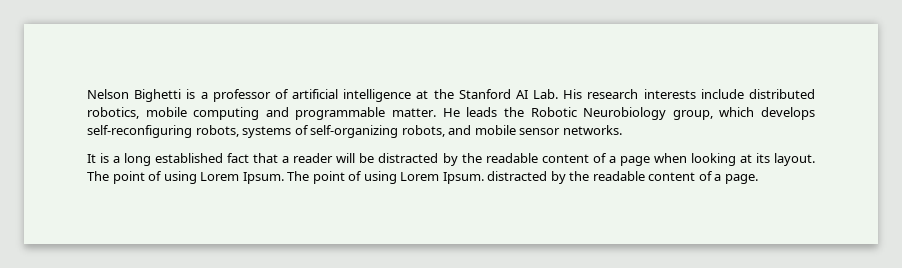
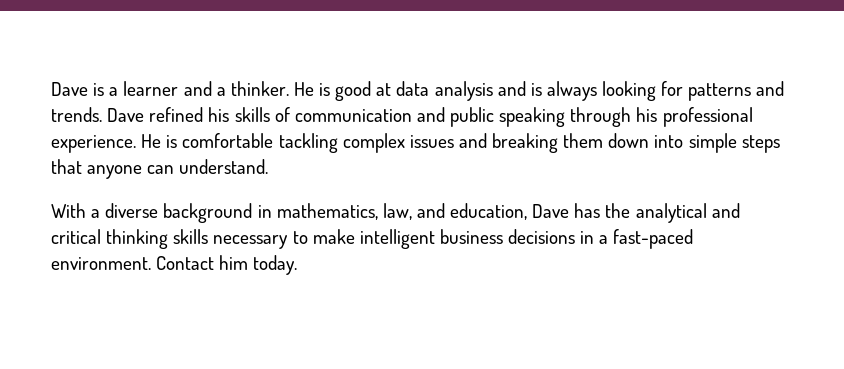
- Nelson Bighetti is a professor of artificial intelligence at the Stanford AI Lab. His research interests include distributed robotics, mobile computing and programmable matter. He leads the Robotic Neurobiology group, which develops self-reconfiguring robots, systems of self-organizing robots, and mobile sensor networks.
- It is a long established fact that a reader will be distracted by the readable content of a page when looking at its layout. The point of using Lorem Ipsum. The point of using Lorem Ipsum. distracted by the readable content of a page.
+ Dave is a learner and a thinker. He is good at data analysis and is always looking for patterns and trends. Dave refined his skills of communication and public speaking through his professional experience. He is comfortable tackling complex issues and breaking them down into simple steps that anyone can understand.
+ With a diverse background in mathematics, law, and education, Dave has the analytical and critical thinking skills necessary to make intelligent business decisions in a fast-paced environment. Contact him today.

